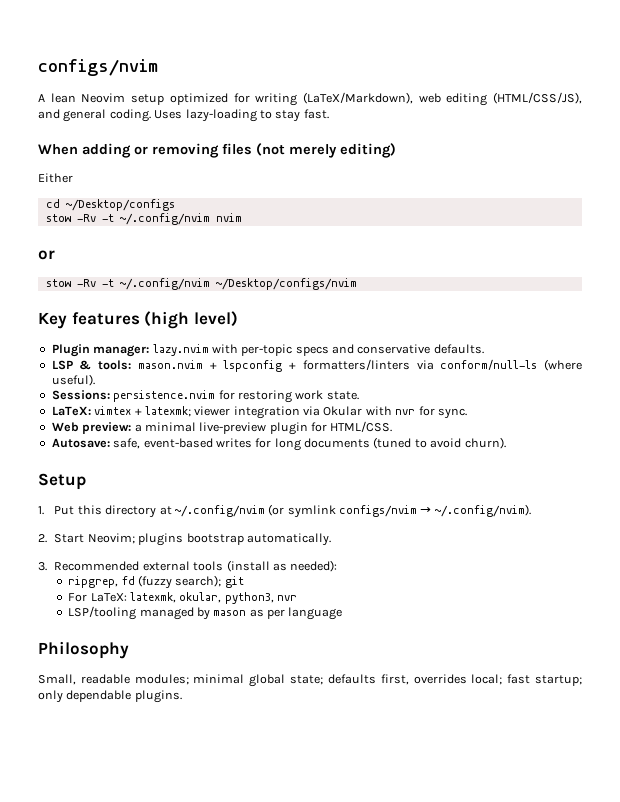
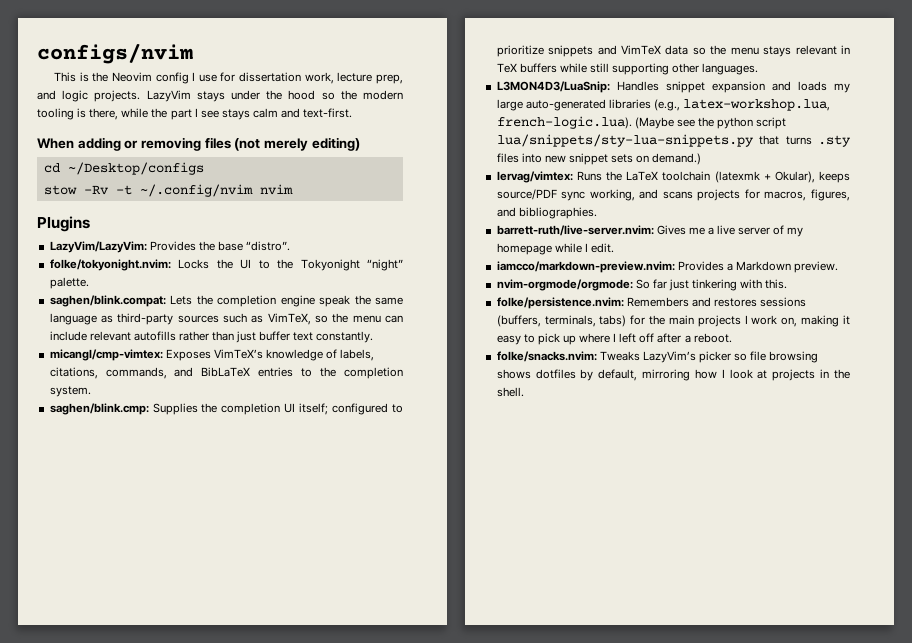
- A lean Neovim setup optimized for writing (LaTeX/Markdown), web editing (HTML/CSS/JS), and general coding. Uses lazy-loading to stay fast.
+ This is the Neovim config I use for dissertation work, lecture prep, and logic projects. LazyVim stays under the hood so the modern tooling is there, while the part I see stays calm and text-first.
- Either
  stow -Rv -t ~/.config/nvim nvim
- or
- stow -Rv -t ~/.config/nvim ~/Desktop/configs/nvim
- Key features (high level)
- Plugin manager: lazy.nvim with per-topic specs and conservative defaults.
- LSP & tools: mason.nvim + lspconfig + formatters/linters via conform/null-ls (where useful).
- Sessions: persistence.nvim for restoring work state.
- LaTeX: vimtex + latexmk; viewer integration via Okular with nvr for sync.
- Web preview: a minimal live-preview plugin for HTML/CSS.
- Autosave: safe, event-based writes for long documents (tuned to avoid churn).
- Setup
- 1. Put this directory at ~/.config/nvim (or symlink configs/nvim → ~/.config/nvim).
- 2. Start Neovim; plugins bootstrap automatically.
- 3. Recommended external tools (install as needed):
- ripgrep, fd (fuzzy search); git
- For LaTeX: latexmk, okular, python3, nvr
- LSP/tooling managed by mason as per language
- Philosophy
- Small, readable modules; minimal global state; defaults first, overrides local; fast startup; only dependable plugins.
+ Plugins
+ LazyVim/LazyVim: Provides the base “distro”.
+ folke/tokyonight.nvim: Locks the UI to the Tokyonight “night” palette.
+ saghen/blink.compat: Lets the completion engine speak the same language as third-party sources such as VimTeX, so the menu can include relevant autofills rather than just buffer text constantly.
+ micangl/cmp-vimtex: Exposes VimTeX’s knowledge of labels, citations, commands, and BibLaTeX entries to the completion system.
+ saghen/blink.cmp: Supplies the completion UI itself; configured to prioritize snippets and VimTeX data so the menu stays relevant in TeX buffers while still supporting other languages.
+ L3MON4D3/LuaSnip: Handles snippet expansion and loads my large auto-generated libraries (e.g., latex-workshop.lua, french-logic.lua). (Maybe see the python script lua/snippets/sty-lua-snippets.py that turns .sty files into new snippet sets on demand.)
+ lervag/vimtex: Runs the LaTeX toolchain (latexmk + Okular), keeps source/PDF sync working, and scans projects for macros, figures, and bibliographies.
+ barrett-ruth/live-server.nvim: Gives me a live server of my homepage while I edit.
+ iamcco/markdown-preview.nvim: Provides a Markdown preview.
+ nvim-orgmode/orgmode: So far just tinkering with this.
+ folke/persistence.nvim: Remembers and restores sessions (buffers, terminals, tabs) for the main projects I work on, making it easy to pick up where I left off after a reboot.
+ folke/snacks.nvim: Tweaks LazyVim’s picker so file browsing shows dotfiles by default, mirroring how I look at projects in the shell.

